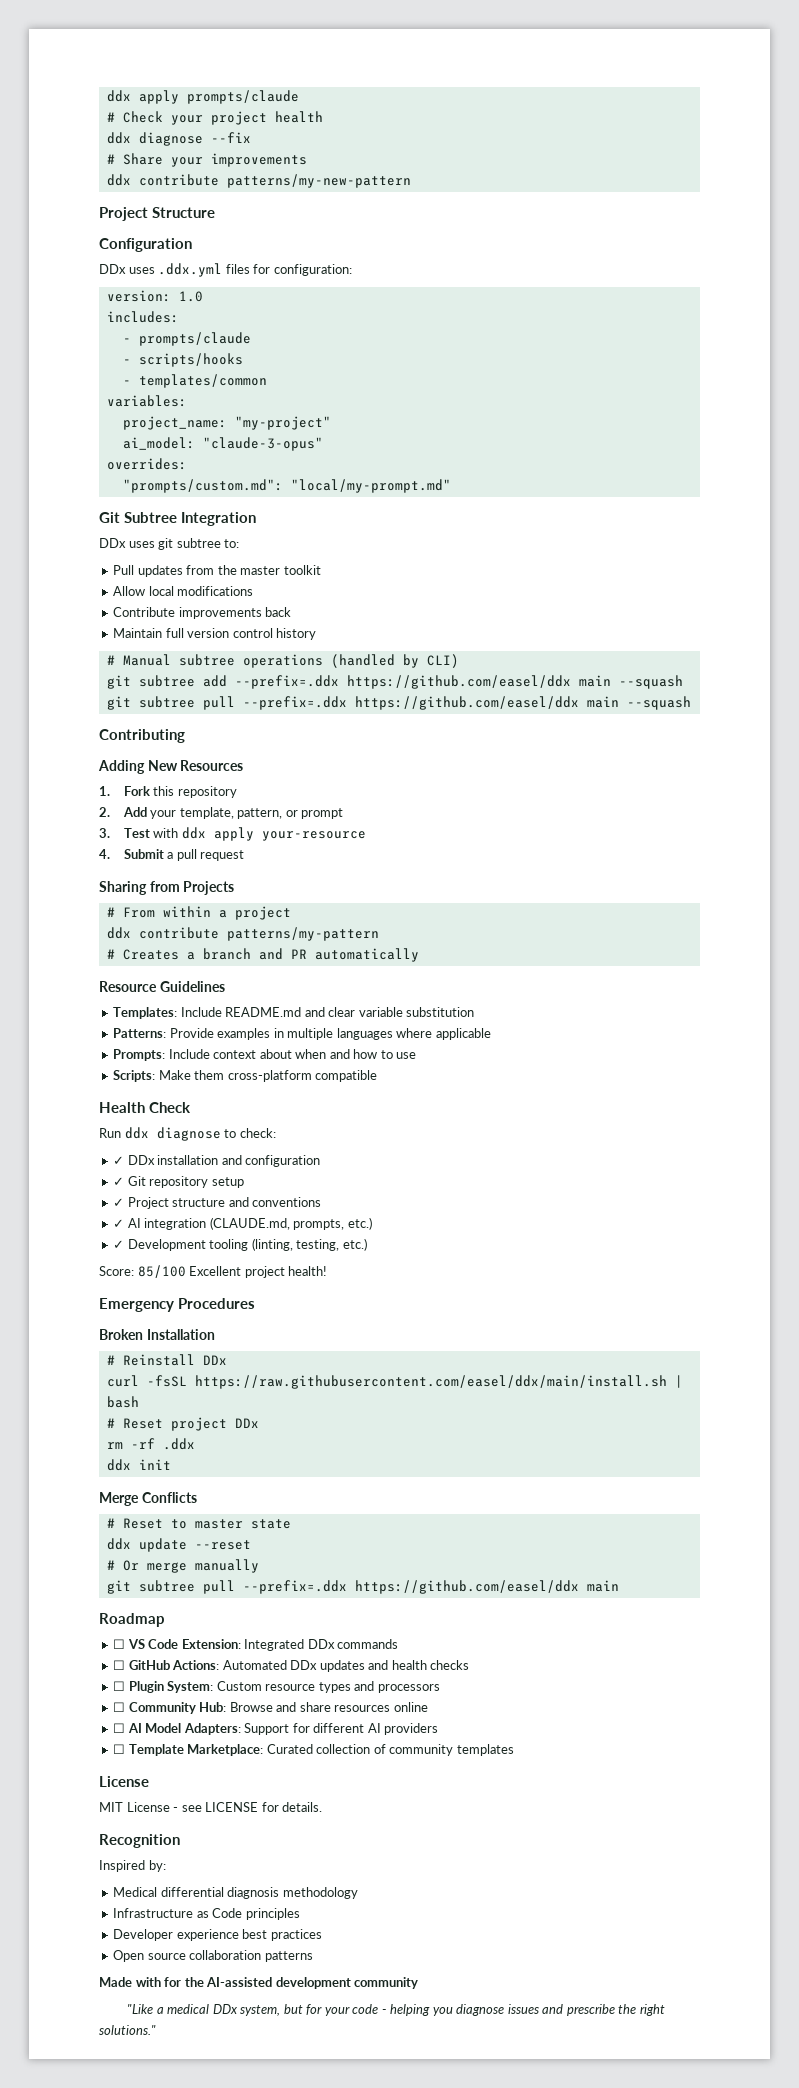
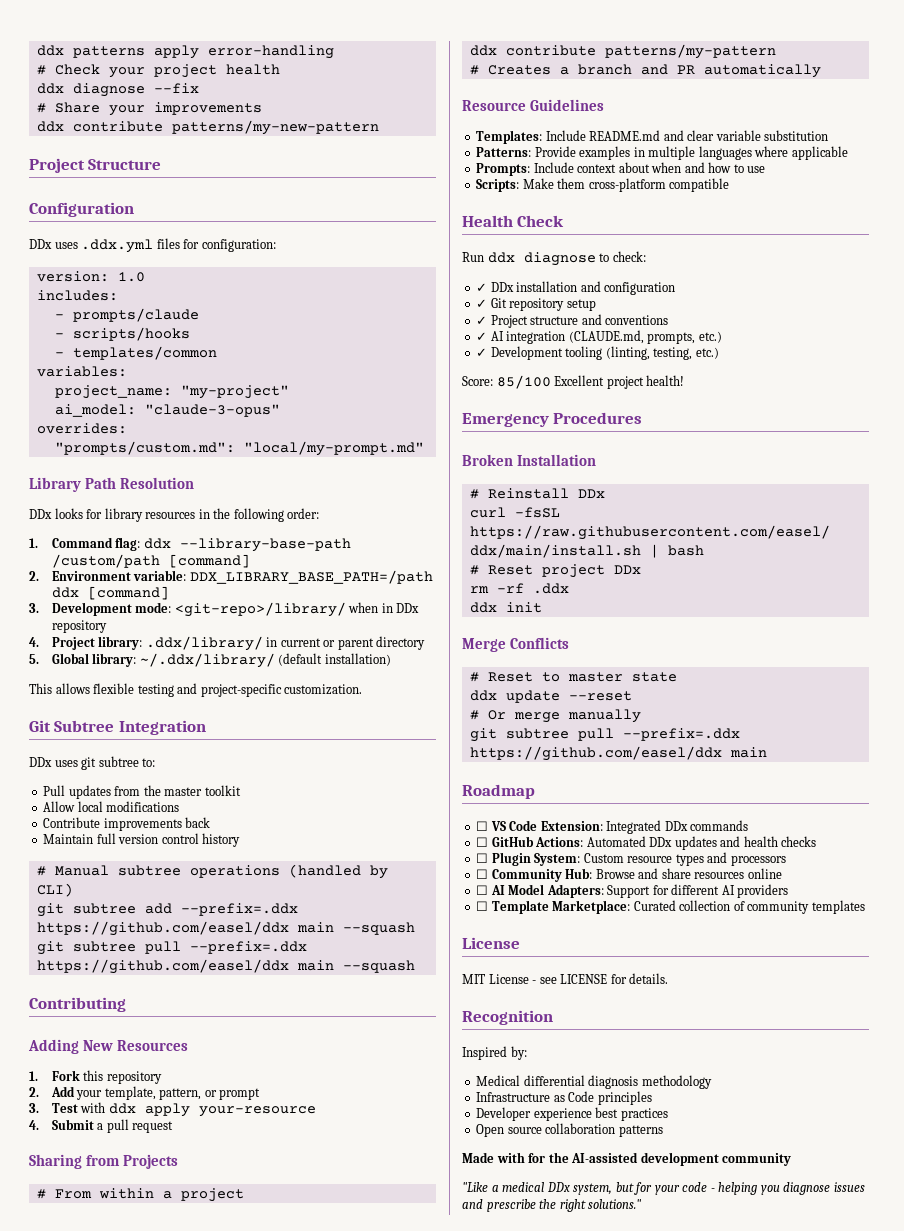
- ddx apply prompts/claude
+ ddx patterns apply error-handling
+ Library Path Resolution
+ DDx looks for library resources in the following order:
+ 1. Command flag: ddx --library-base-path /custom/path [command]
+ 2. Environment variable: DDX_LIBRARY_BASE_PATH=/path ddx [command]
+ 3. Development mode: <git-repo>/library/ when in DDx repository
+ 4. Project library: .ddx/library/ in current or parent directory
+ 5. Global library: ~/.ddx/library/ (default installation)
+ This allows flexible testing and project-specific customization.

